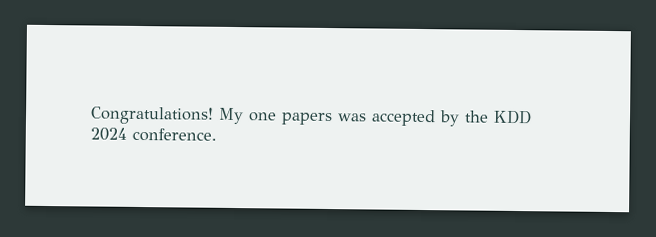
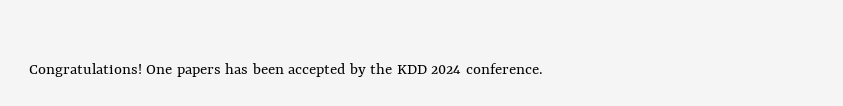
- My one papers was accepted by the KDD 2024 conference.
+ One papers has been accepted by the KDD 2024 conference.

